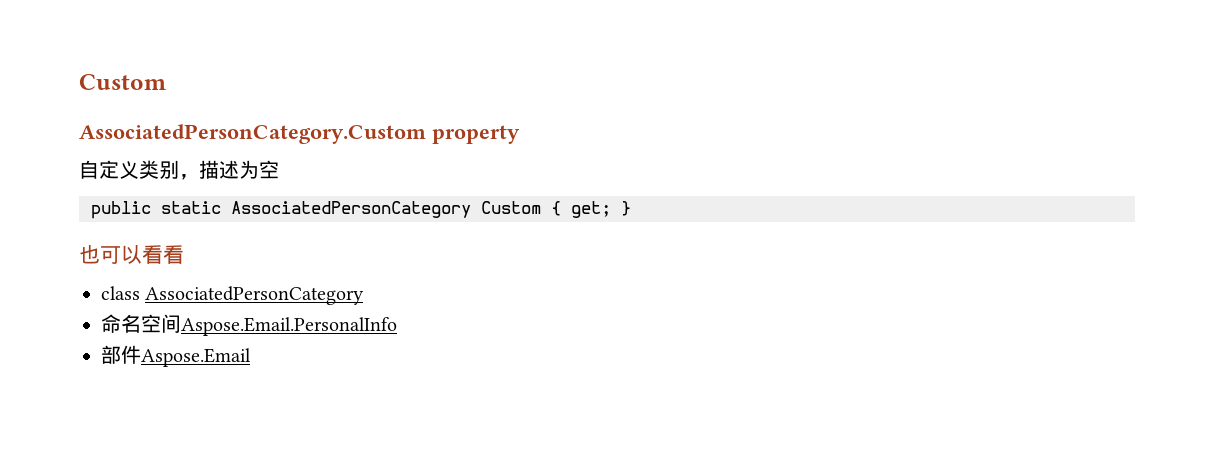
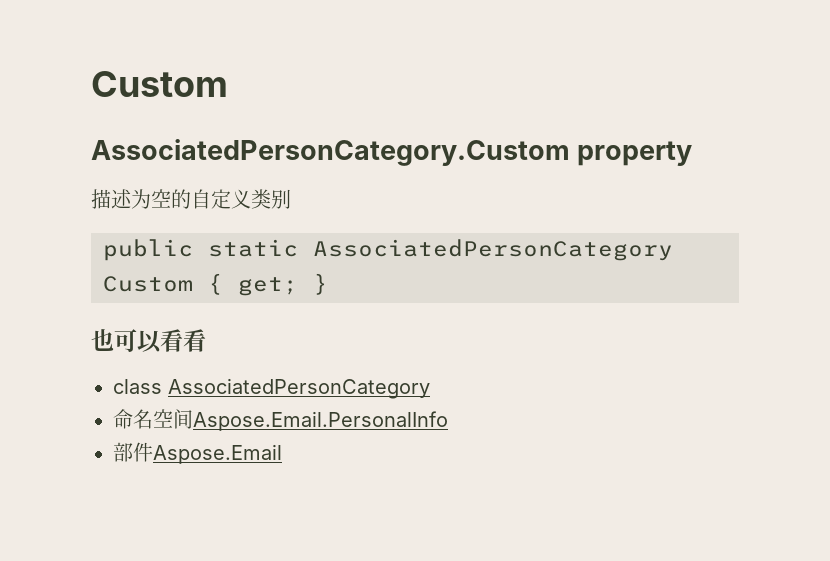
- 自定义类别，描述为空
+ 描述为空的自定义类别

